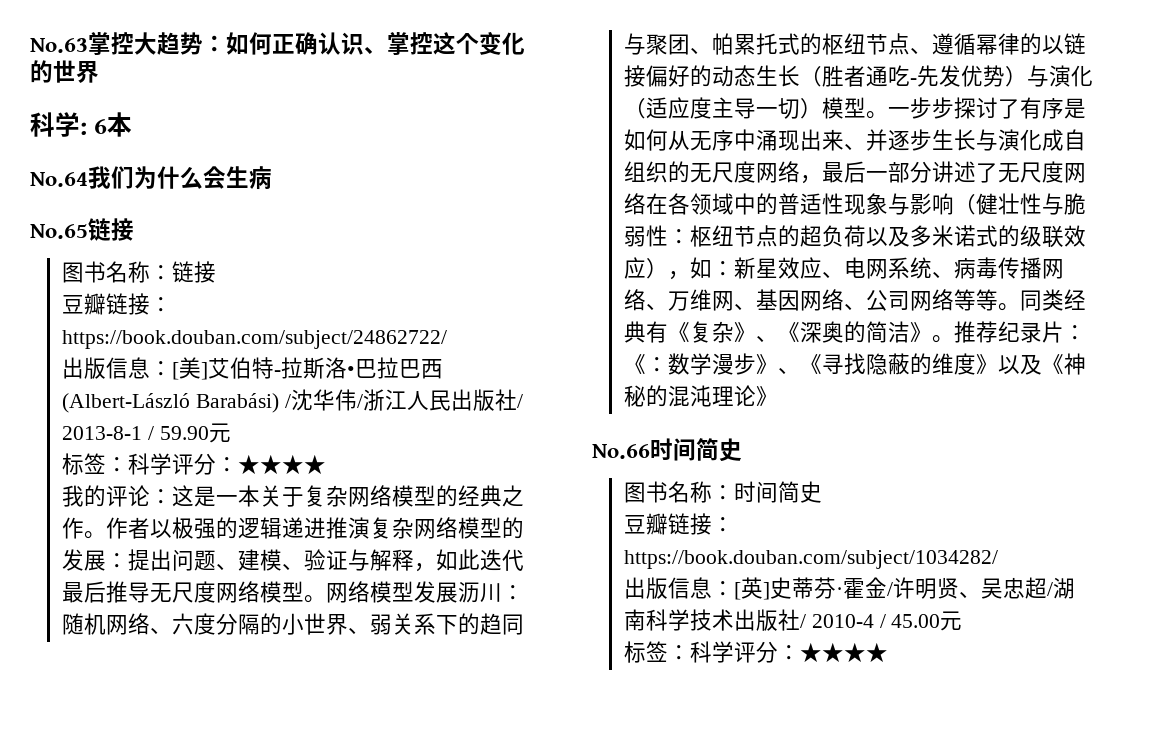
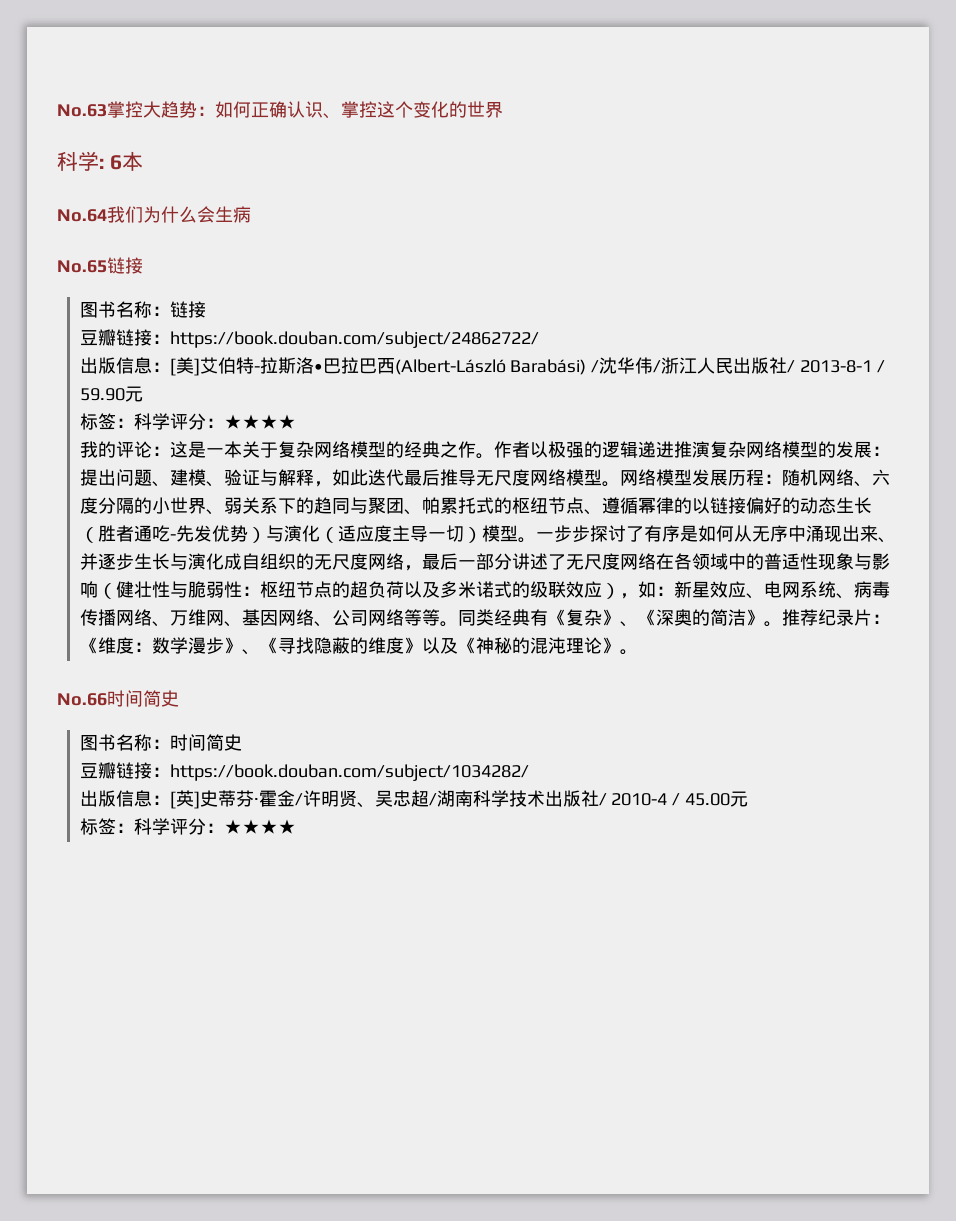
- 网络模型发展沥川：随机网络、六度分隔的小世界、弱关系下的趋同与聚团、帕累托式的枢纽节点、遵循幂律的以链接偏好的动态生长（胜者通吃-先发优势）与演化（适应度主导一切）模型。
+ 网络模型发展历程：随机网络、六度分隔的小世界、弱关系下的趋同与聚团、帕累托式的枢纽节点、遵循幂律的以链接偏好的动态生长（胜者通吃-先发优势）与演化（适应度主导一切）模型。
- 推荐纪录片：《：数学漫步》、《寻找隐蔽的维度》以及《神秘的混沌理论》
+ 推荐纪录片：《维度：数学漫步》、《寻找隐蔽的维度》以及《神秘的混沌理论》。

